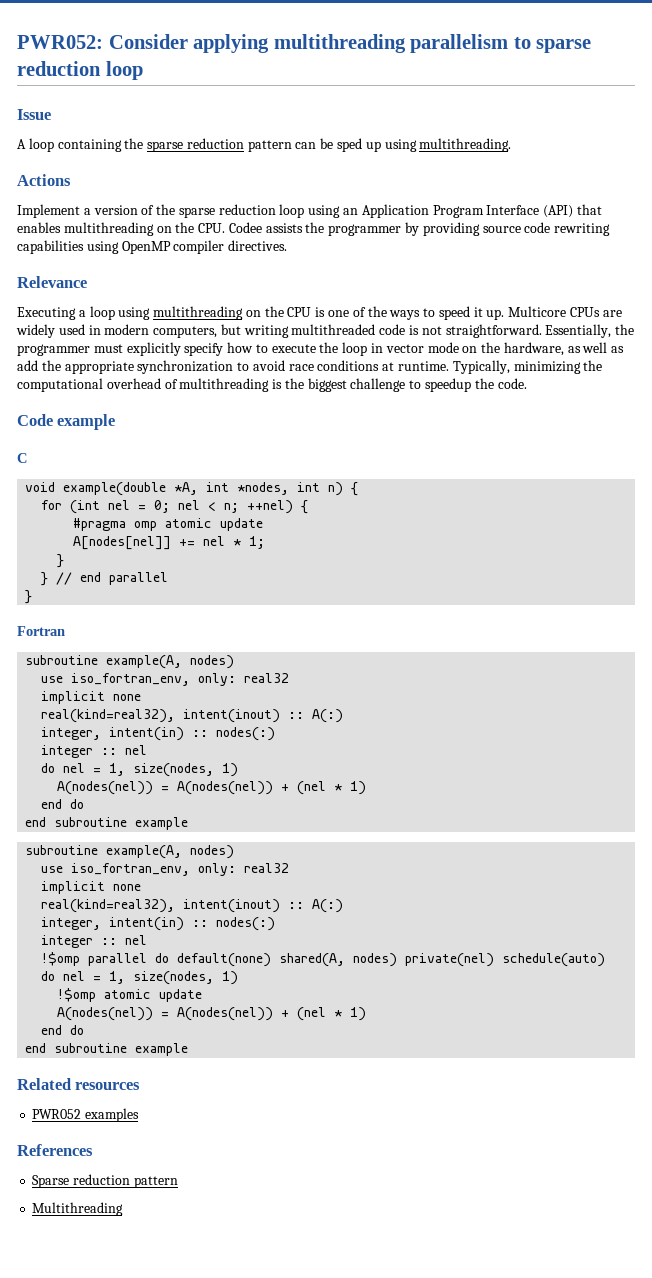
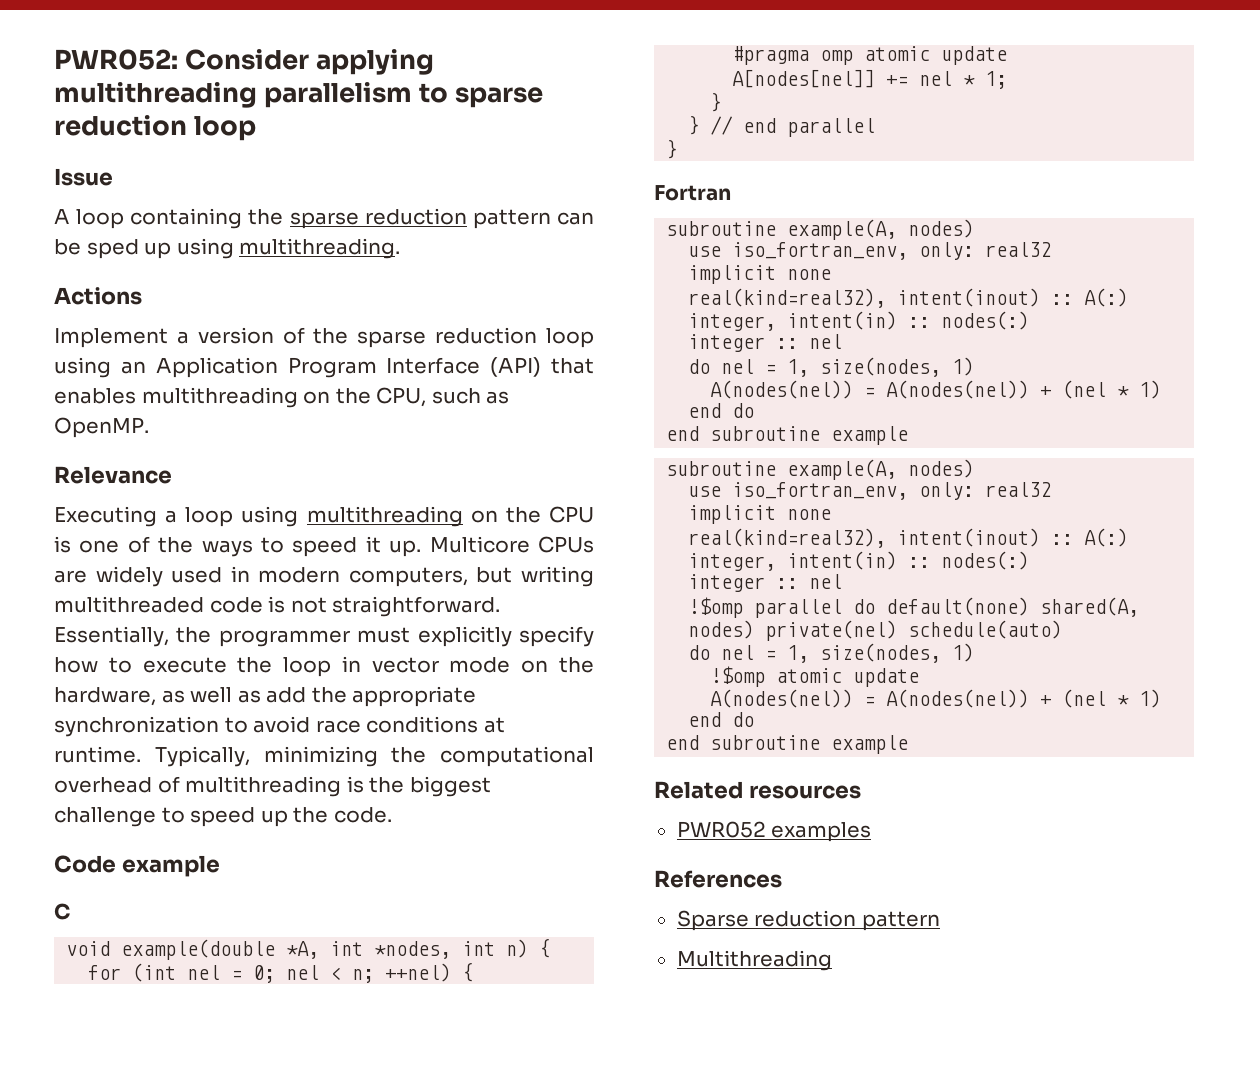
- Implement a version of the sparse reduction loop using an Application Program Interface (API) that enables multithreading on the CPU. Codee assists the programmer by providing source code rewriting capabilities using OpenMP compiler directives.
+ Implement a version of the sparse reduction loop using an Application Program Interface (API) that enables multithreading on the CPU, such as OpenMP.
- Typically, minimizing the computational overhead of multithreading is the biggest challenge to speedup the code.
+ Typically, minimizing the computational overhead of multithreading is the biggest challenge to speed up the code.

